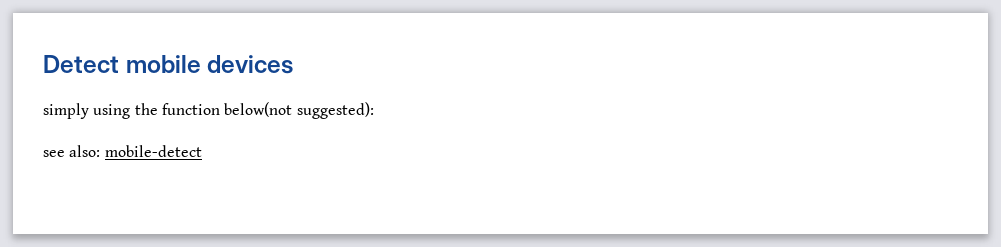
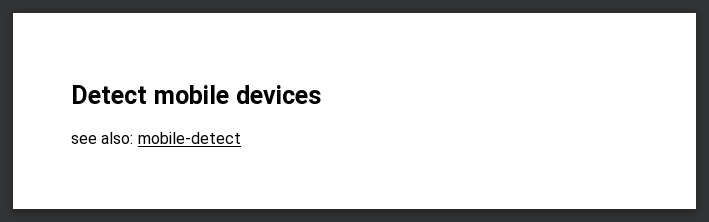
- simply using the function below(not suggested):

